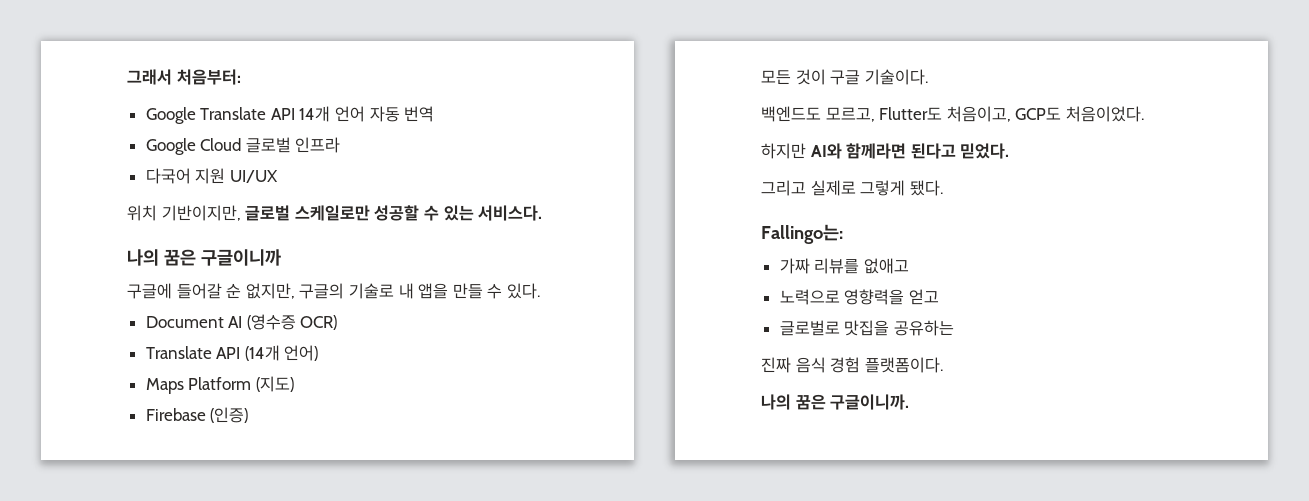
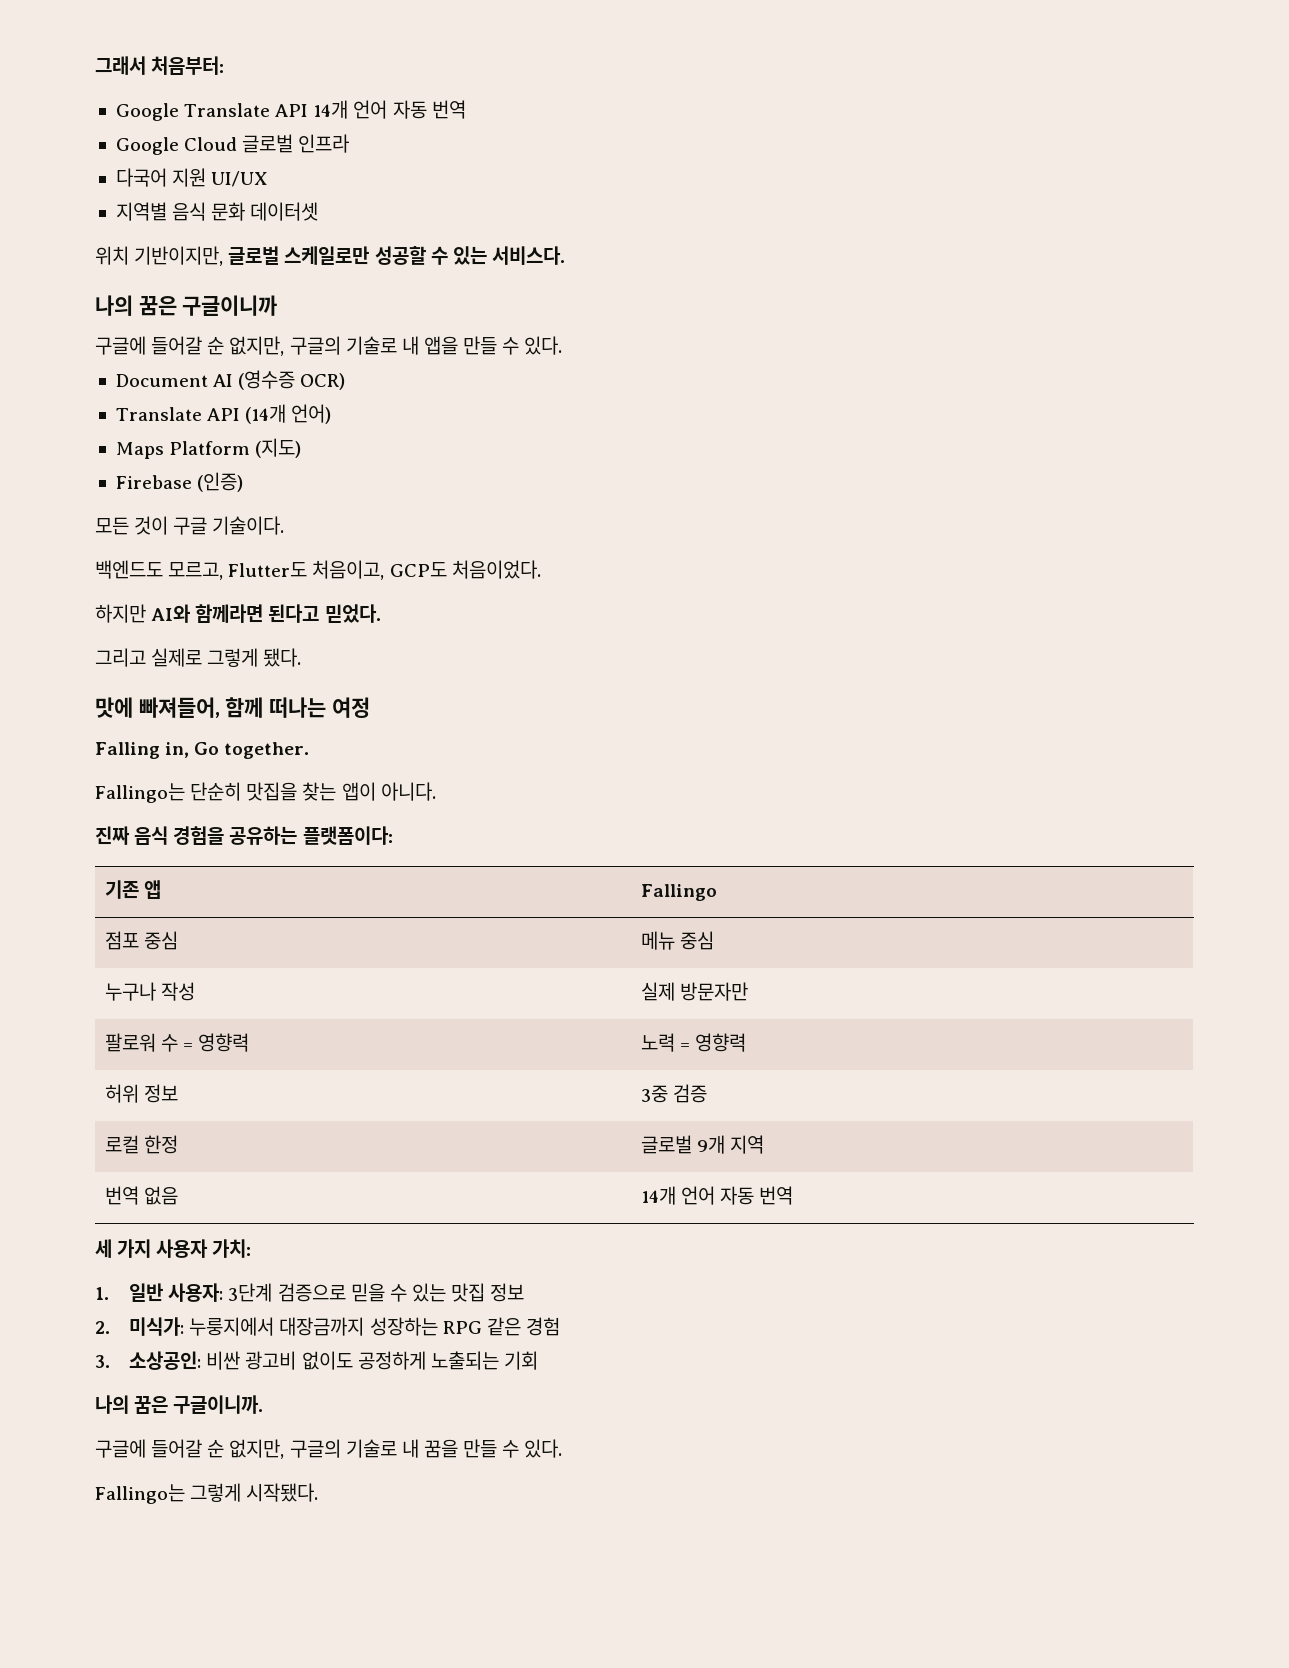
+ 지역별 음식 문화 데이터셋
- Fallingo는:
- 가짜 리뷰를 없애고
- 노력으로 영향력을 얻고
- 글로벌로 맛집을 공유하는
- 진짜 음식 경험 플랫폼이다.
+ 맛에 빠져들어, 함께 떠나는 여정
+ Falling in, Go together.
+ Fallingo는 단순히 맛집을 찾는 앱이 아니다.
+ 진짜 음식 경험을 공유하는 플랫폼이다:
+ 기존 앱 | Fallingo
+ 점포 중심 | 메뉴 중심
+ 누구나 작성 | 실제 방문자만
+ 팔로워 수 = 영향력 | 노력 = 영향력
+ 허위 정보 | 3중 검증
+ 로컬 한정 | 글로벌 9개 지역
+ 번역 없음 | 14개 언어 자동 번역
+ 세 가지 사용자 가치:
+ 1. 일반 사용자: 3단계 검증으로 믿을 수 있는 맛집 정보
+ 2. 미식가: 누룽지에서 대장금까지 성장하는 RPG 같은 경험
+ 3. 소상공인: 비싼 광고비 없이도 공정하게 노출되는 기회
  나의 꿈은 구글이니까.
+ 구글에 들어갈 순 없지만, 구글의 기술로 내 꿈을 만들 수 있다.
+ Fallingo는 그렇게 시작됐다.

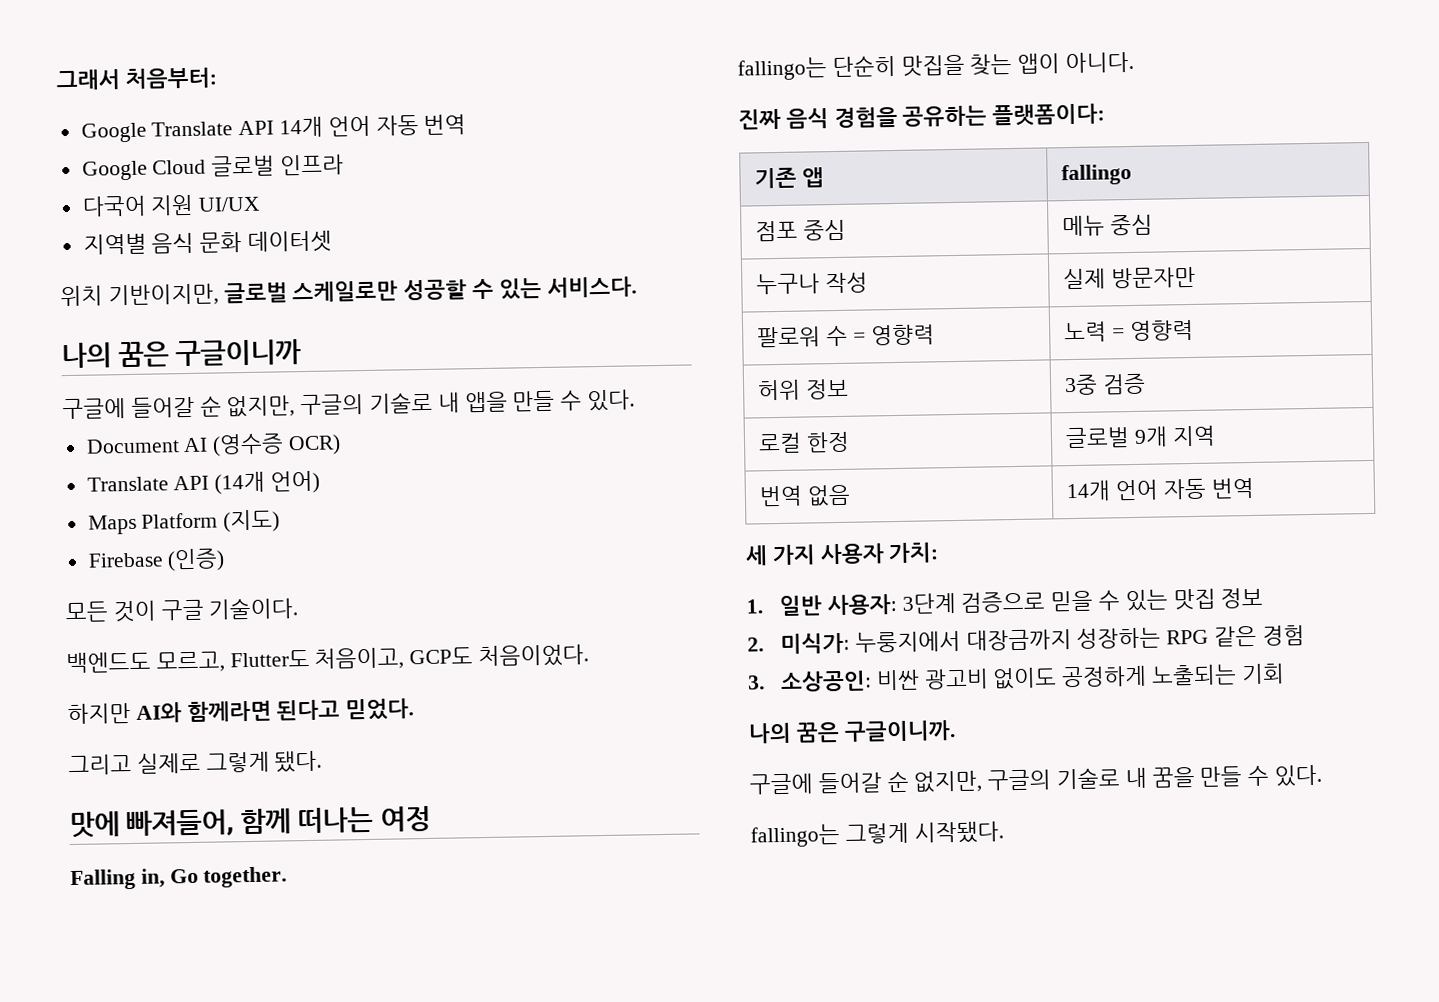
- Fallingo는 단순히 맛집을 찾는 앱이 아니다.
+ fallingo는 단순히 맛집을 찾는 앱이 아니다.
- 기존 앱 | Fallingo
+ 기존 앱 | fallingo
- Fallingo는 그렇게 시작됐다.
+ fallingo는 그렇게 시작됐다.

